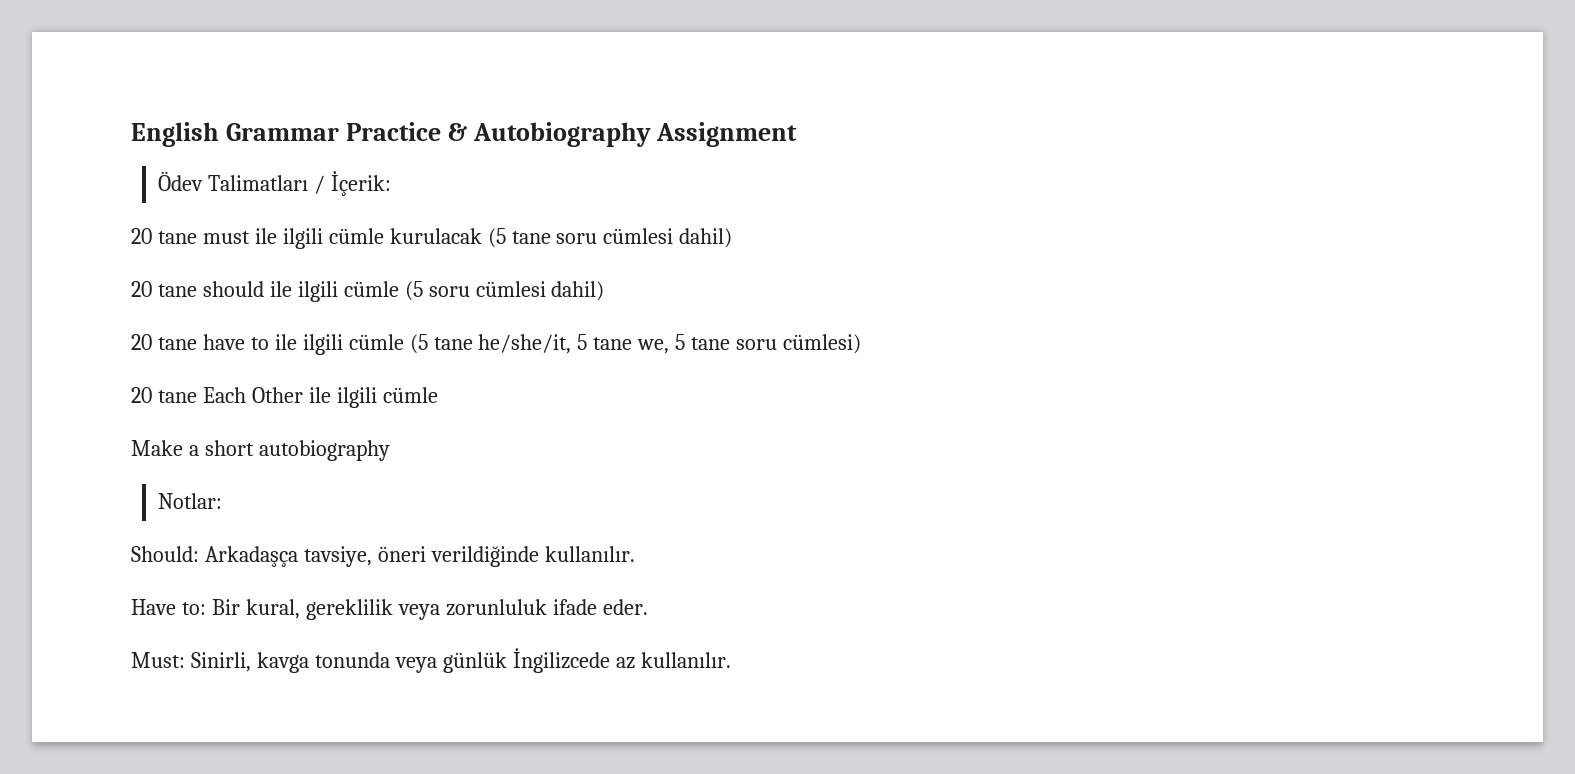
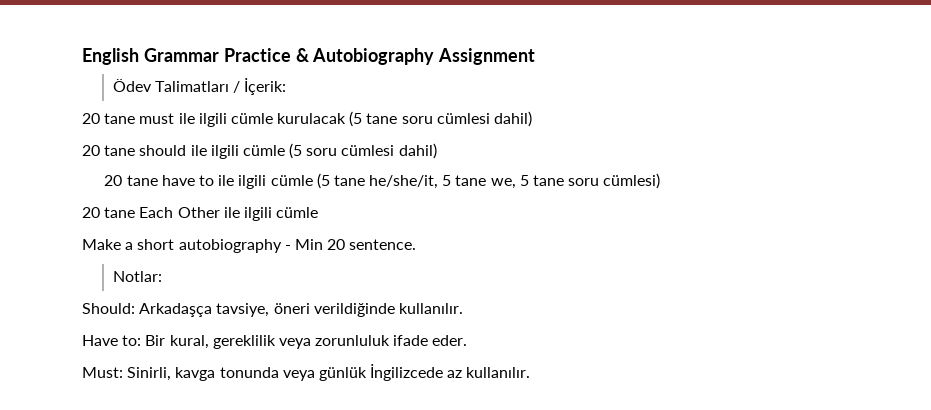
- Make a short autobiography
+ Make a short autobiography - Min 20 sentence.

